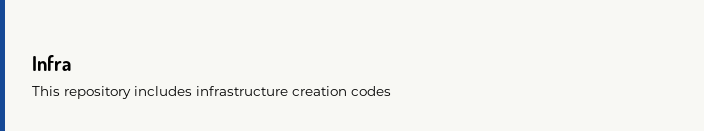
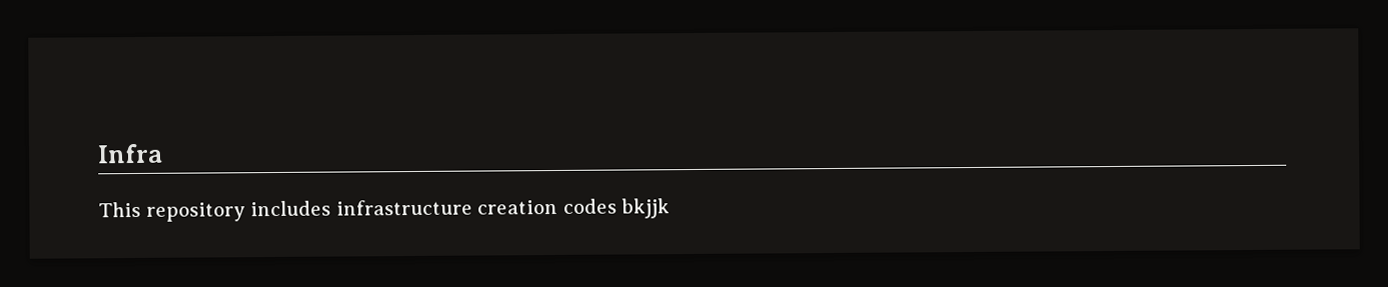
- This repository includes infrastructure creation codes
+ This repository includes infrastructure creation codes bkjjk

